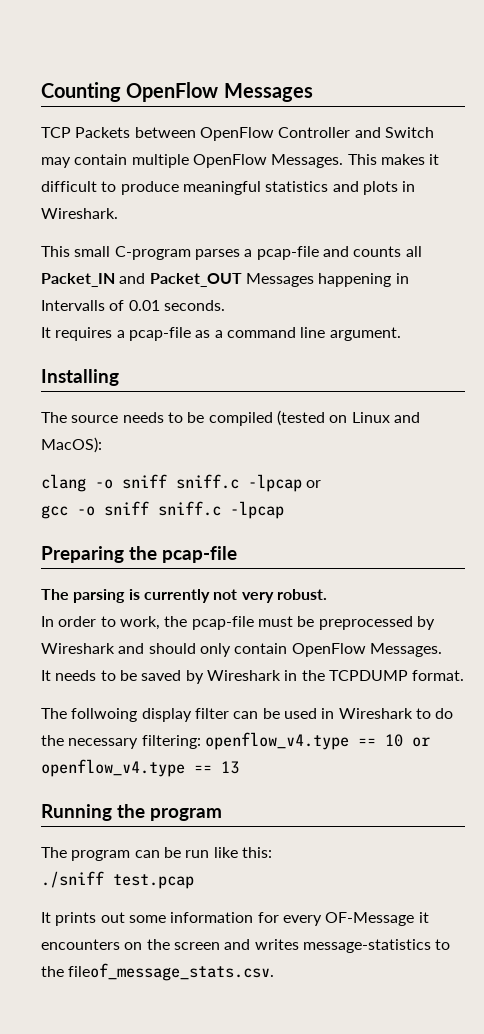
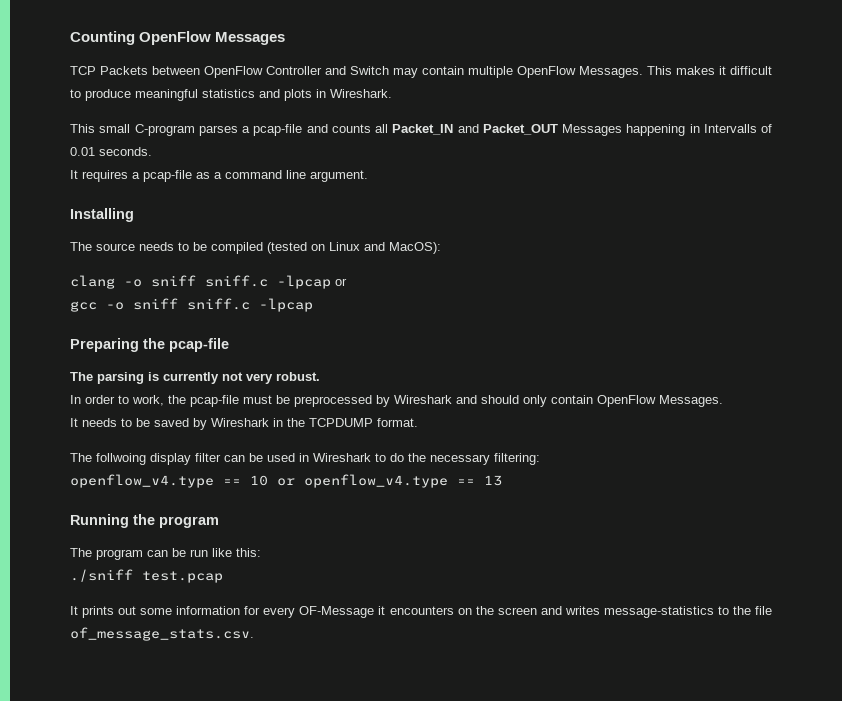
- The follwoing display filter can be used in Wireshark to do the necessary filtering: openflow_v4.type == 10 or openflow_v4.type == 13
+ The follwoing display filter can be used in Wireshark to do the necessary filtering:
+ openflow_v4.type == 10 or openflow_v4.type == 13
- It prints out some information for every OF-Message it encounters on the screen and writes message-statistics to the fileof_message_stats.csv.
+ It prints out some information for every OF-Message it encounters on the screen and writes message-statistics to the file of_message_stats.csv.

